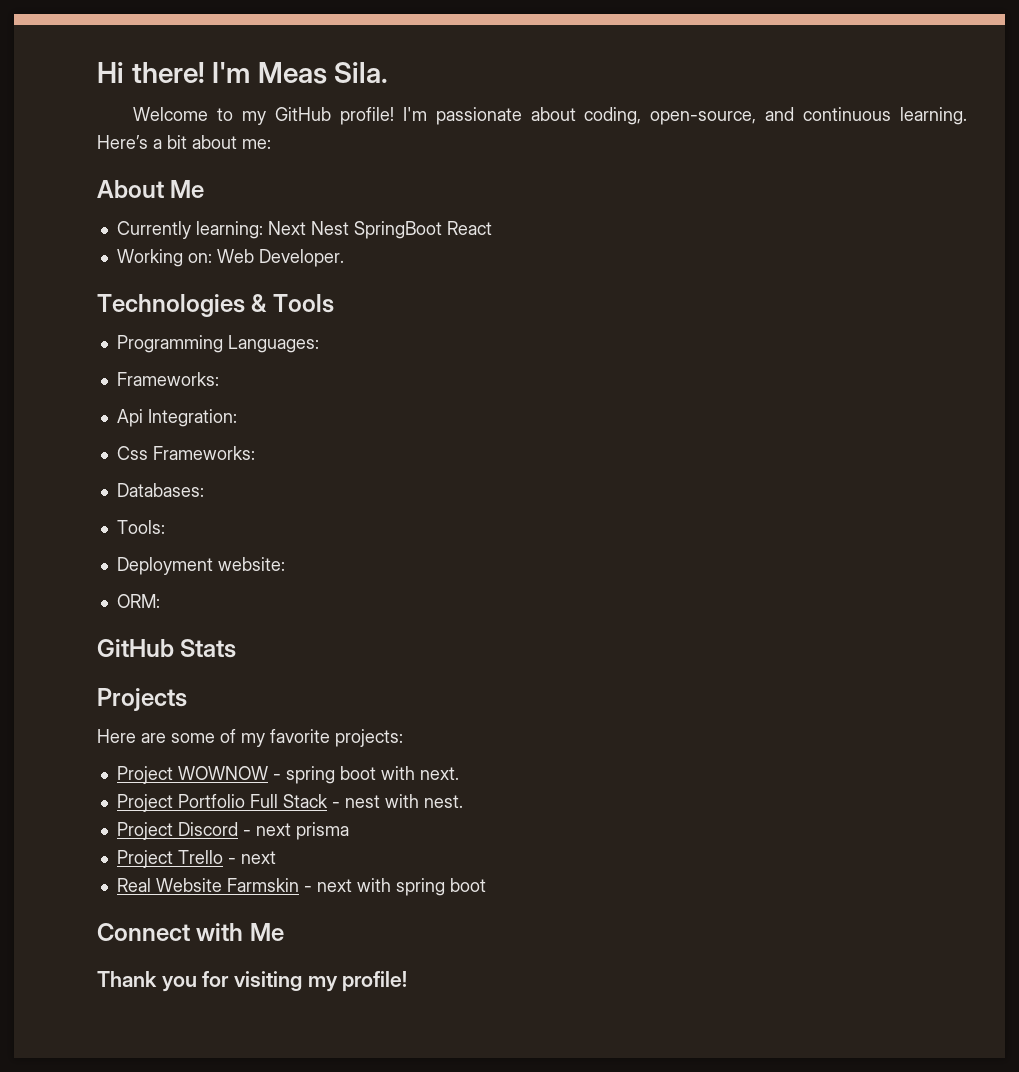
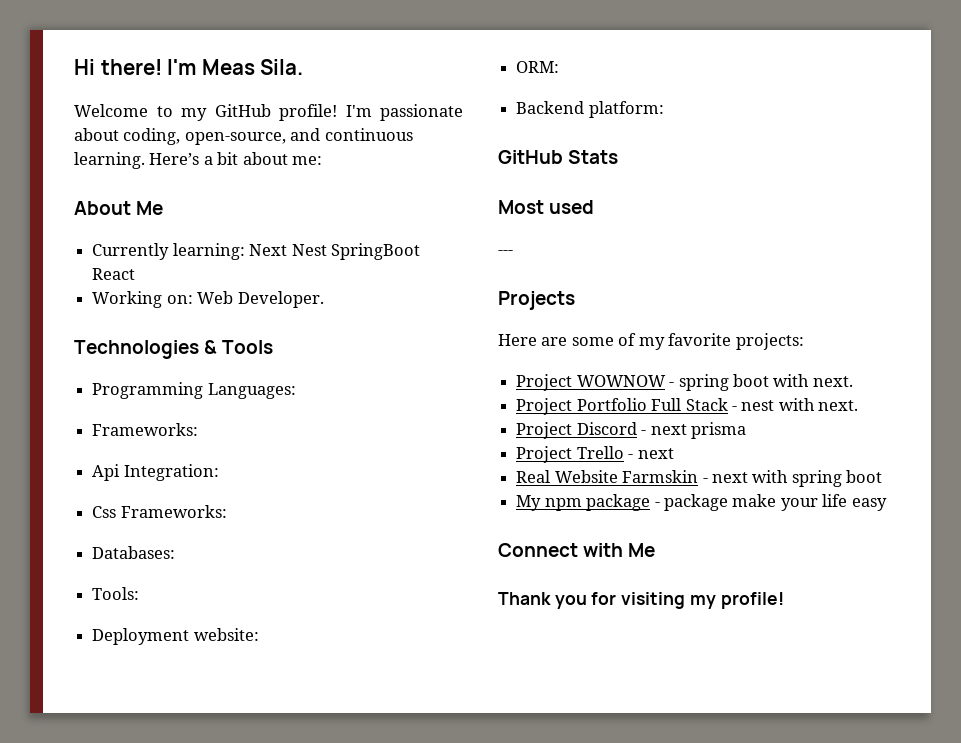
+ Backend platform:
+ Most used
+ ---
- Project Portfolio Full Stack - nest with nest.
+ Project Portfolio Full Stack - nest with next.
+ My npm package - package make your life easy

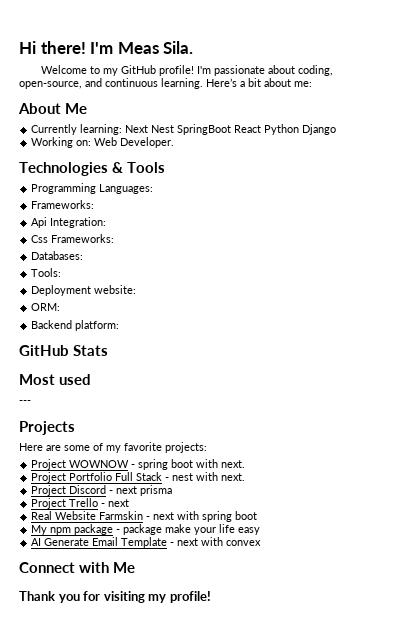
- Currently learning: Next Nest SpringBoot React
+ Currently learning: Next Nest SpringBoot React Python Django
+ AI Generate Email Template - next with convex

